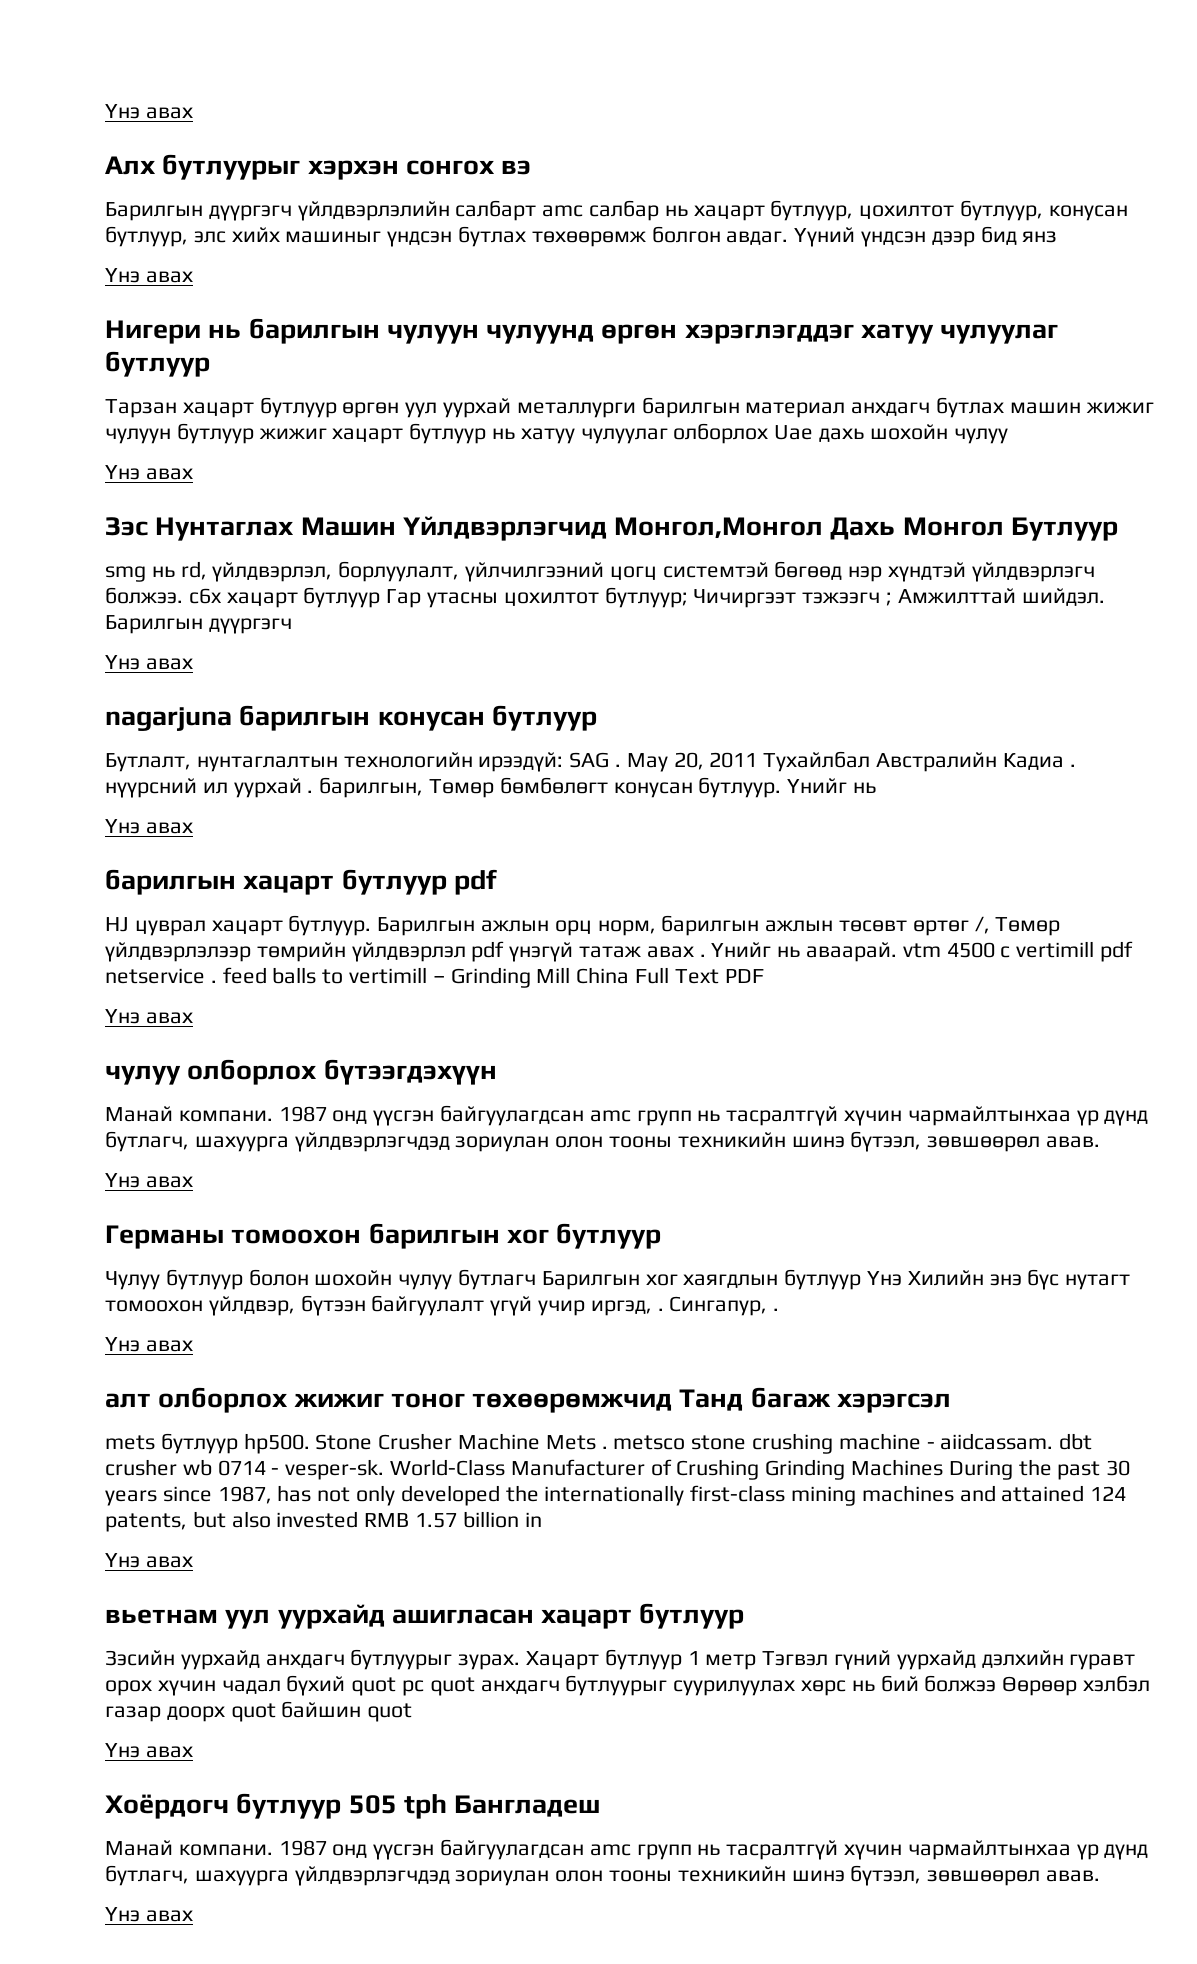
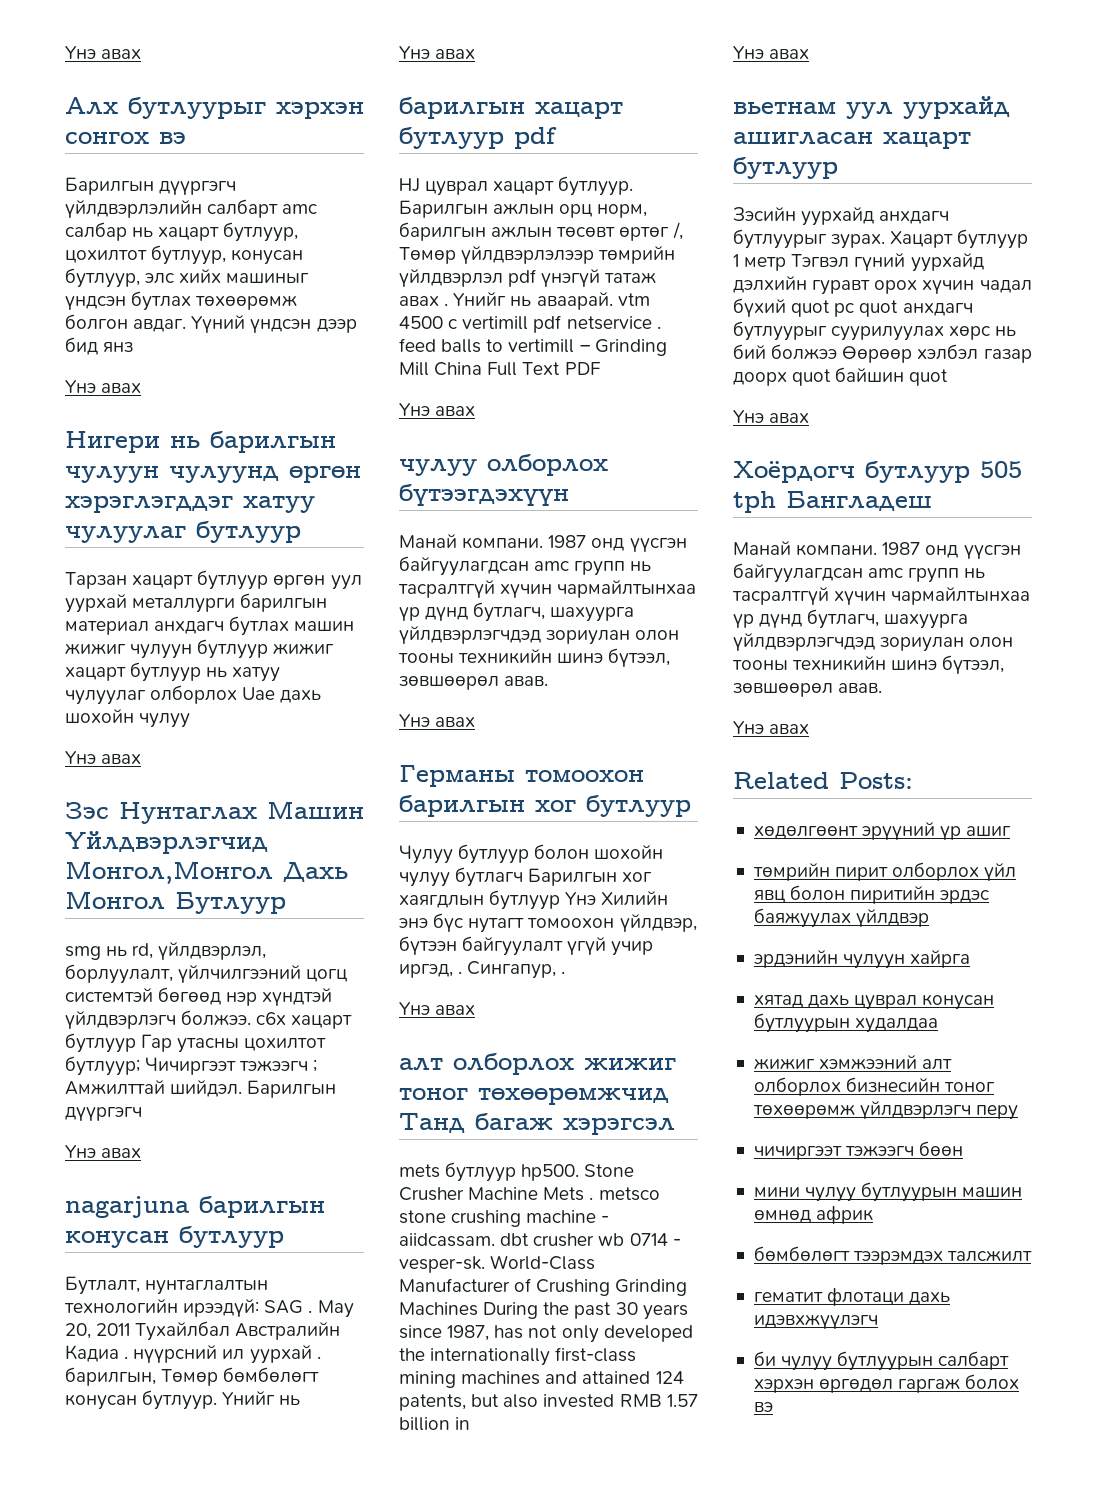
+ Related Posts:
+ хөдөлгөөнт эрүүний үр ашиг
+ төмрийн пирит олборлох үйл явц болон пиритийн эрдэс баяжуулах үйлдвэр
+ эрдэнийн чулуун хайрга
+ хятад дахь цуврал конусан бутлуурын худалдаа
+ жижиг хэмжээний алт олборлох бизнесийн тоног төхөөрөмж үйлдвэрлэгч перу
+ чичиргээт тэжээгч бөөн
+ мини чулуу бутлуурын машин өмнөд африк
+ бөмбөлөгт тээрэмдэх талсжилт
+ гематит флотаци дахь идэвхжүүлэгч
+ би чулуу бутлуурын салбарт хэрхэн өргөдөл гаргаж болох вэ

